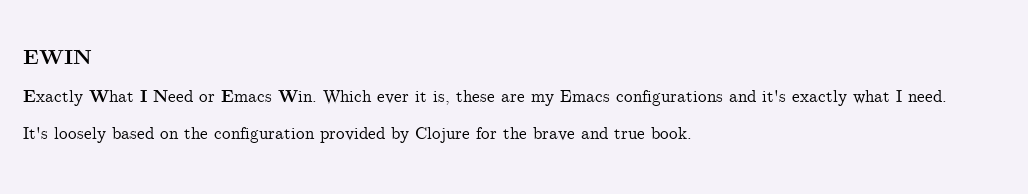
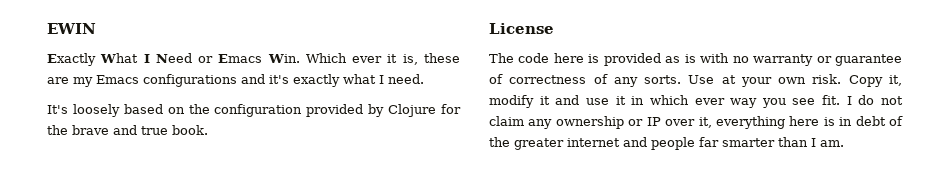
+ License
+ The code here is provided as is with no warranty or guarantee of correctness of any sorts. Use at your own risk. Copy it, modify it and use it in which ever way you see fit. I do not claim any ownership or IP over it, everything here is in debt of the greater internet and people far smarter than I am.

